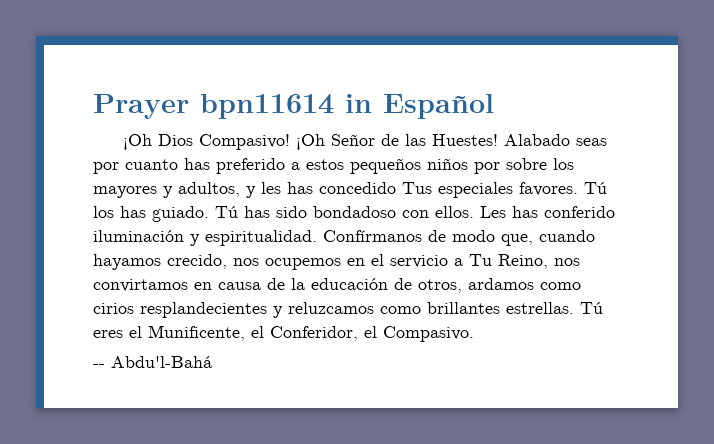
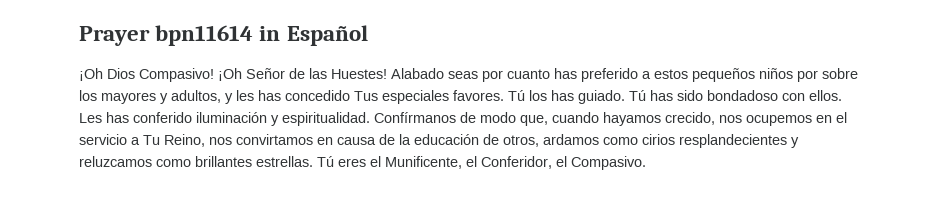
- -- Abdu'l-Bahá

